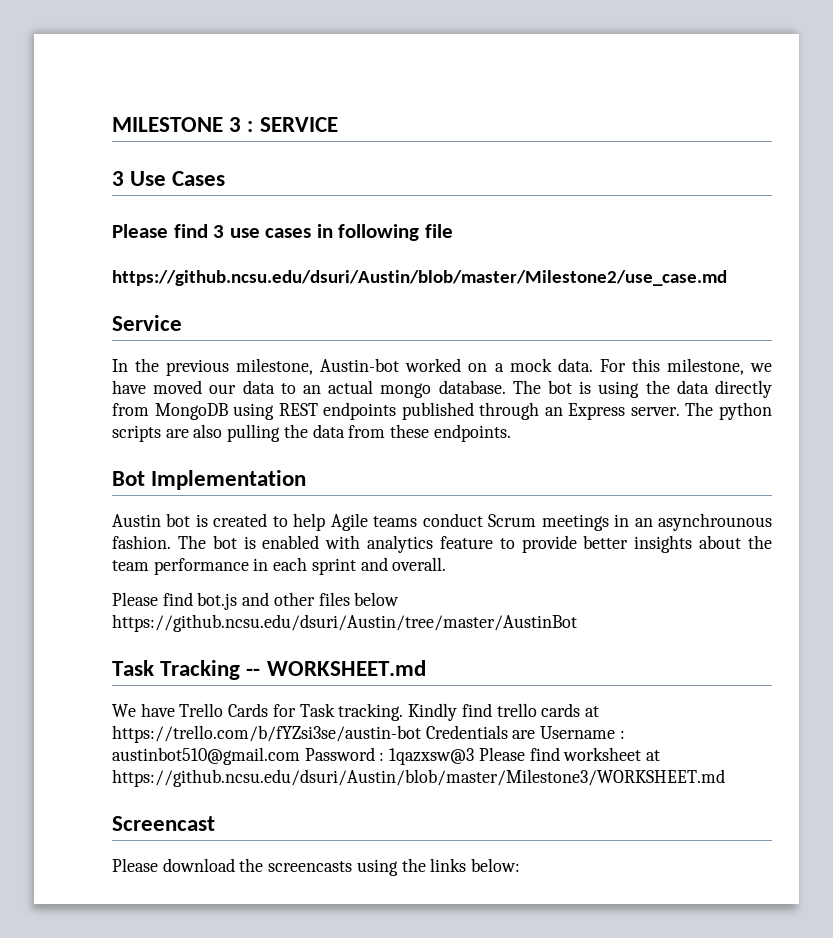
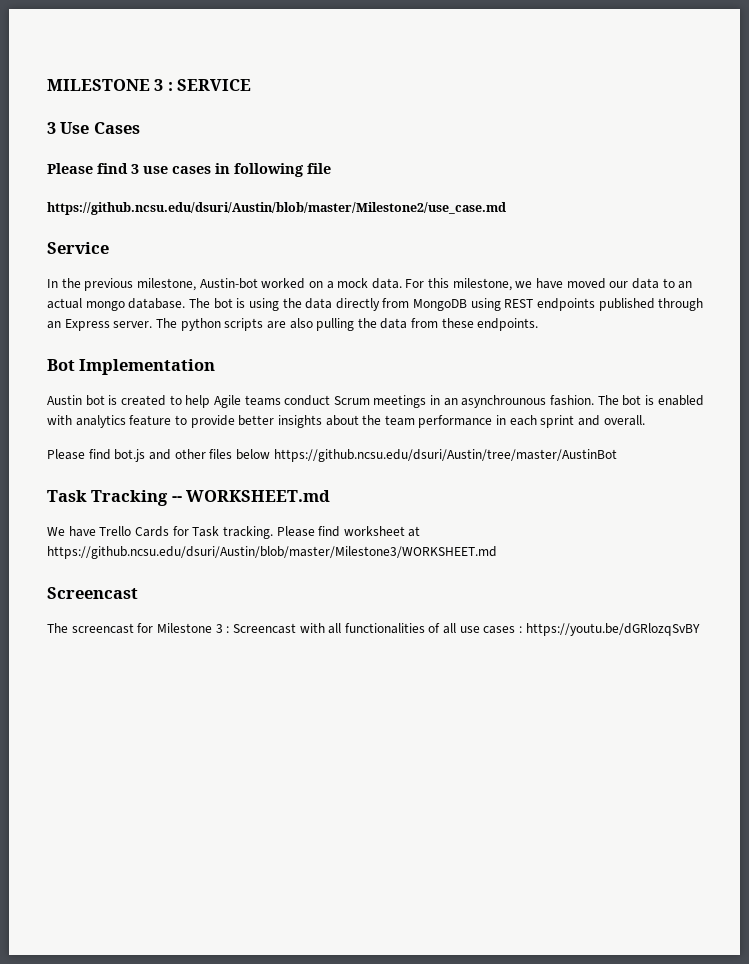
- Kindly find trello cards at https://trello.com/b/fYZsi3se/austin-bot Credentials are Username : austinbot510@gmail.com Password : 1qazxsw@3 Please find worksheet at https://github.ncsu.edu/dsuri/Austin/blob/master/Milestone3/WORKSHEET.md
+ Please find worksheet at https://github.ncsu.edu/dsuri/Austin/blob/master/Milestone3/WORKSHEET.md
- Please download the screencasts using the links below:
+ The screencast for Milestone 3 : Screencast with all functionalities of all use cases : https://youtu.be/dGRlozqSvBY

